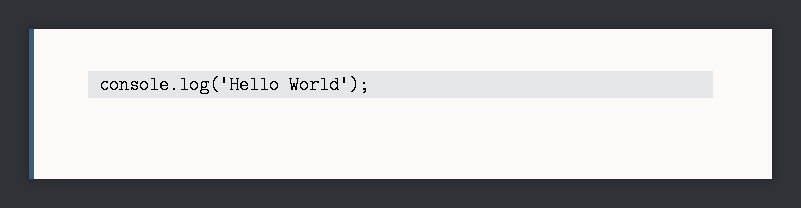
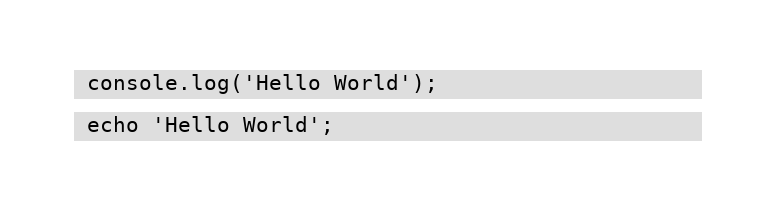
+ echo 'Hello World';

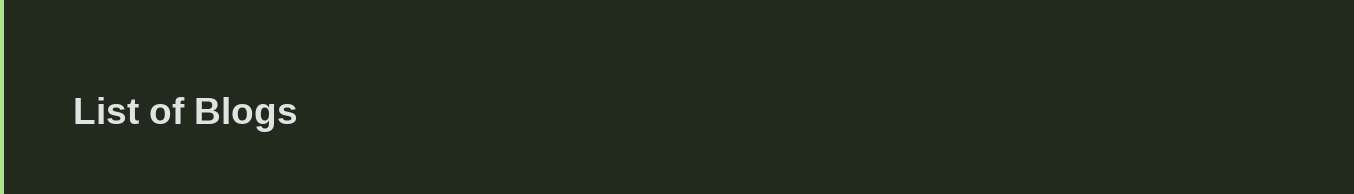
- console.log('Hello World');
- echo 'Hello World';
+ List of Blogs

